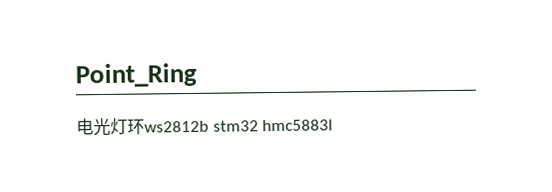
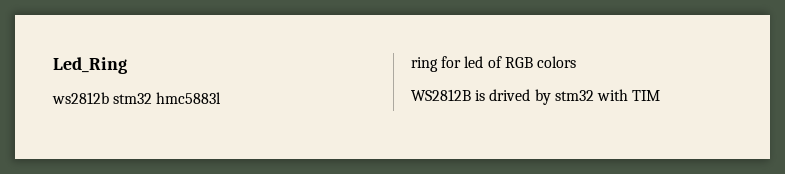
- Point_Ring
- 电光灯环ws2812b stm32 hmc5883l
+ Led_Ring
+ ws2812b stm32 hmc5883l
+ ring for led of RGB colors
+ WS2812B is drived by stm32 with TIM

